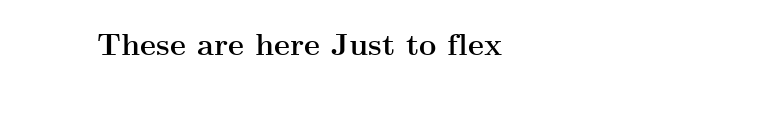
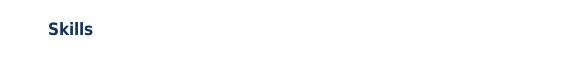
- These are here Just to flex
+ Skills

